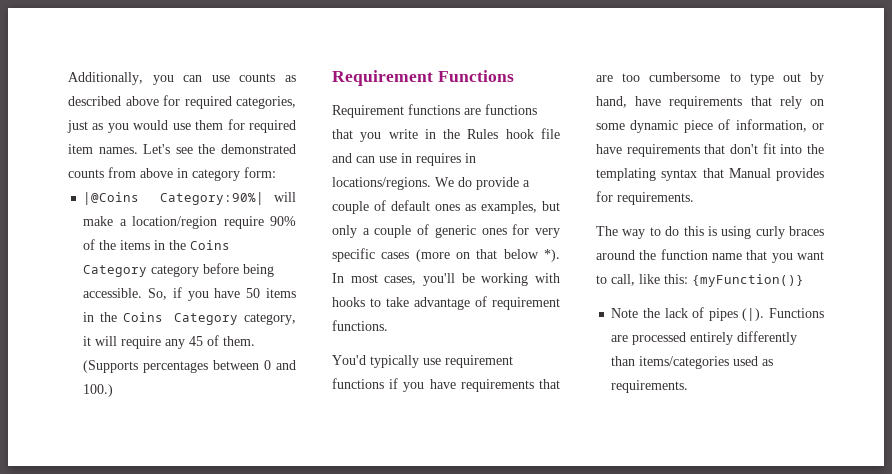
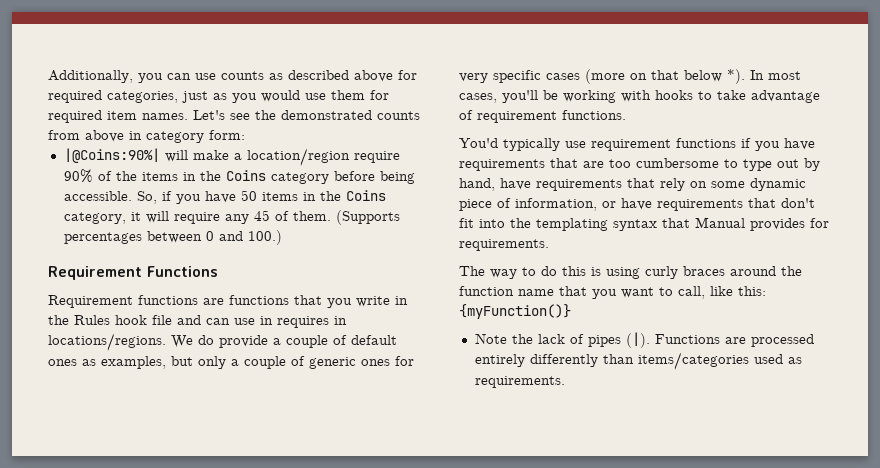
- |@Coins Category:90%| will make a location/region require 90% of the items in the Coins Category category before being accessible.
+ |@Coins:90%| will make a location/region require 90% of the items in the Coins category before being accessible.
- So, if you have 50 items in the Coins Category category, it will require any 45 of them.
+ So, if you have 50 items in the Coins category, it will require any 45 of them.

